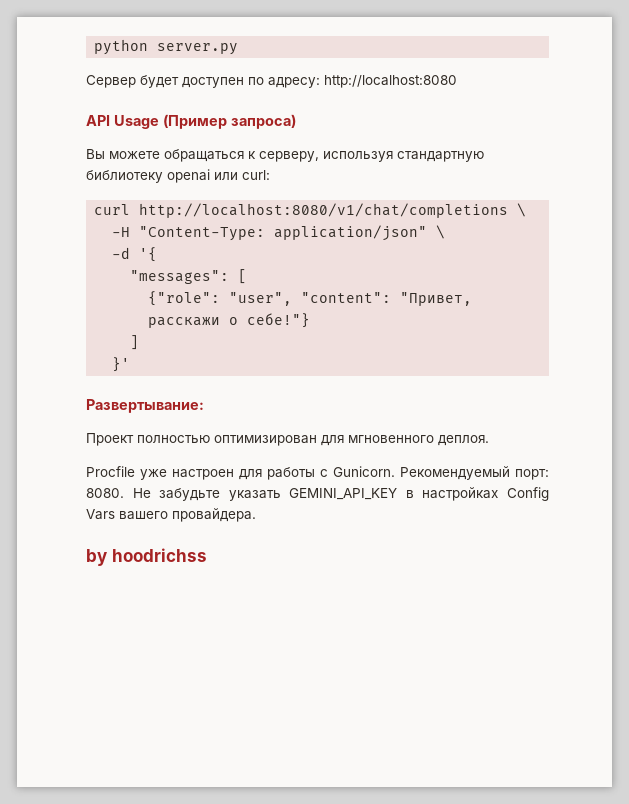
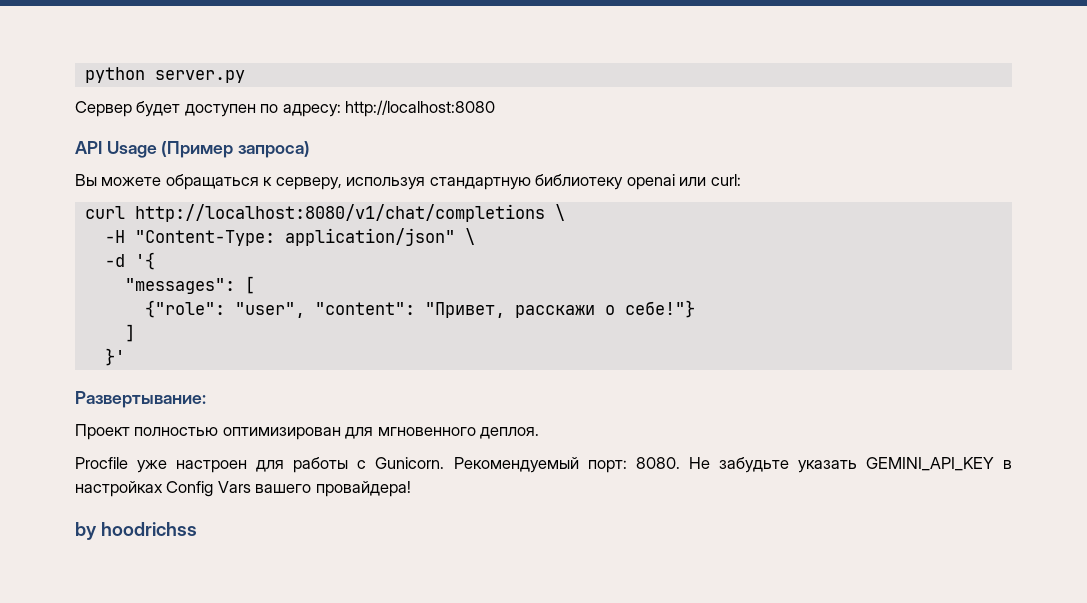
- Не забудьте указать GEMINI_API_KEY в настройках Config Vars вашего провайдера.
+ Не забудьте указать GEMINI_API_KEY в настройках Config Vars вашего провайдера!

